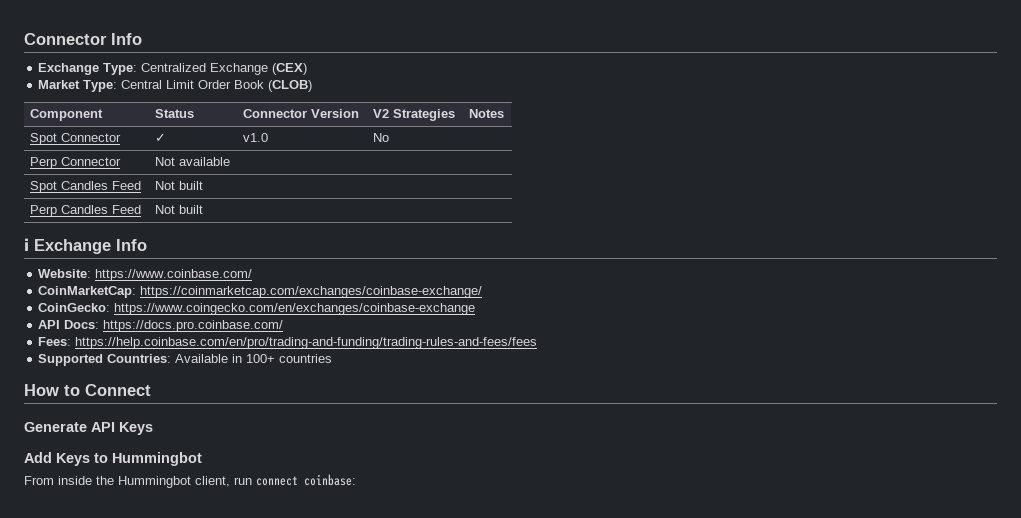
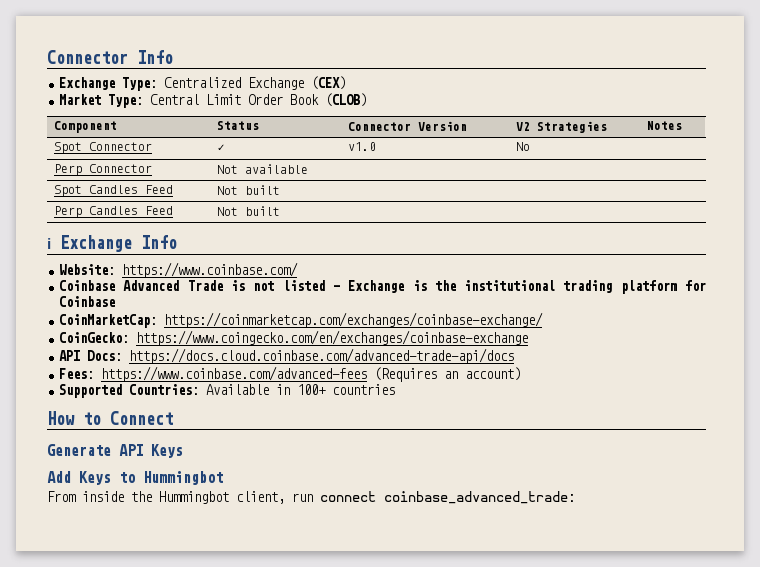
+ Coinbase Advanced Trade is not listed - Exchange is the institutional trading platform for Coinbase
- API Docs: https://docs.pro.coinbase.com/
+ API Docs: https://docs.cloud.coinbase.com/advanced-trade-api/docs
- Fees: https://help.coinbase.com/en/pro/trading-and-funding/trading-rules-and-fees/fees
+ Fees: https://www.coinbase.com/advanced-fees (Requires an account)
- From inside the Hummingbot client, run connect coinbase:
+ From inside the Hummingbot client, run connect coinbase_advanced_trade:

